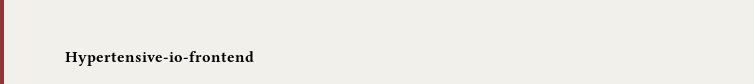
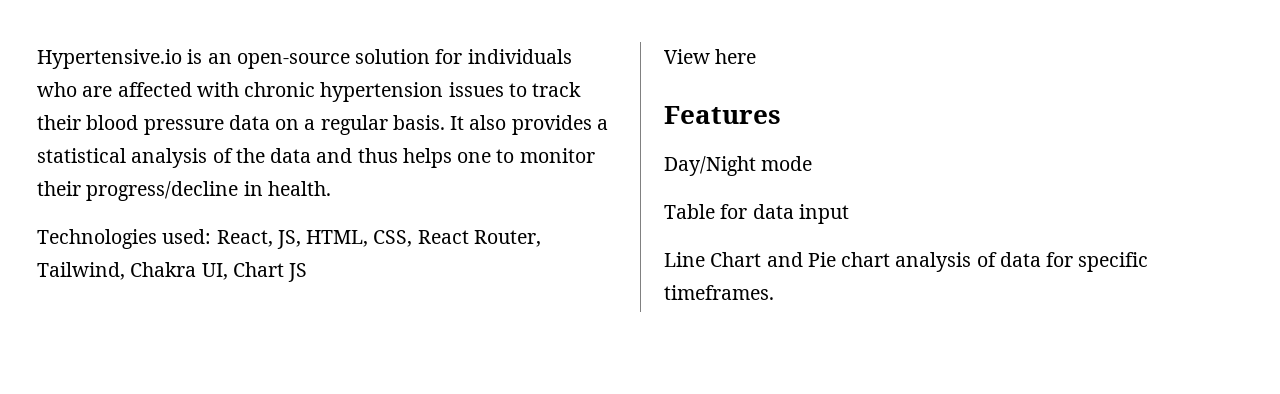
- Hypertensive-io-frontend
+ Hypertensive.io is an open-source solution for individuals who are affected with chronic hypertension issues to track their blood pressure data on a regular basis. It also provides a statistical analysis of the data and thus helps one to monitor their progress/decline in health.
+ Technologies used: React, JS, HTML, CSS, React Router, Tailwind, Chakra UI, Chart JS
+ View here
+ Features
+ Day/Night mode
+ Table for data input
+ Line Chart and Pie chart analysis of data for specific timeframes.

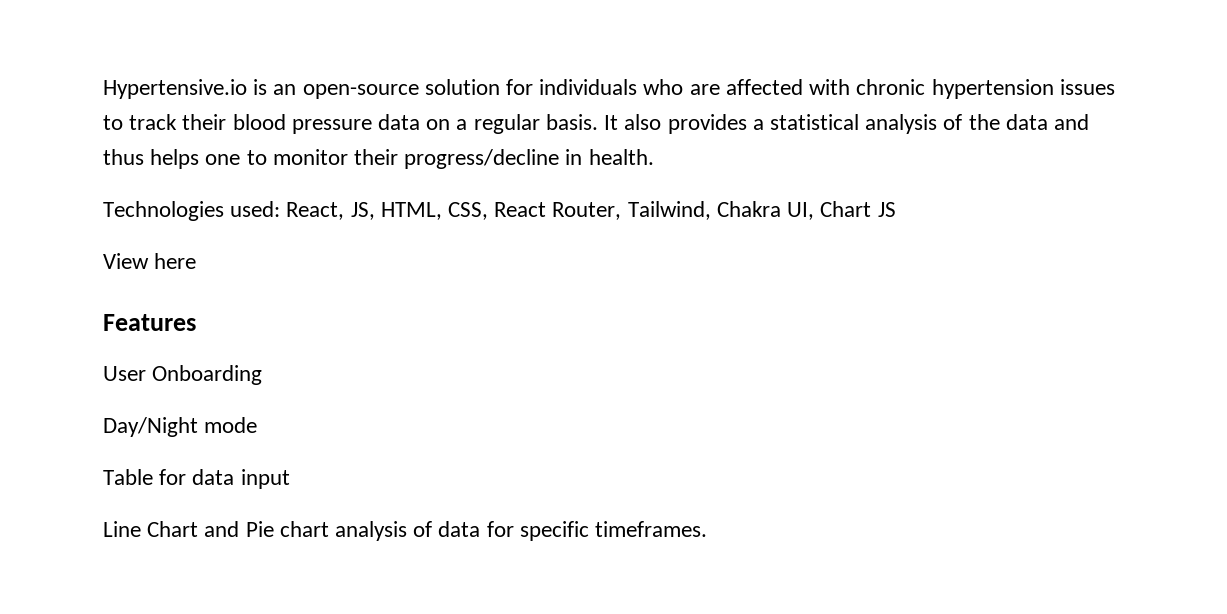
+ User Onboarding

